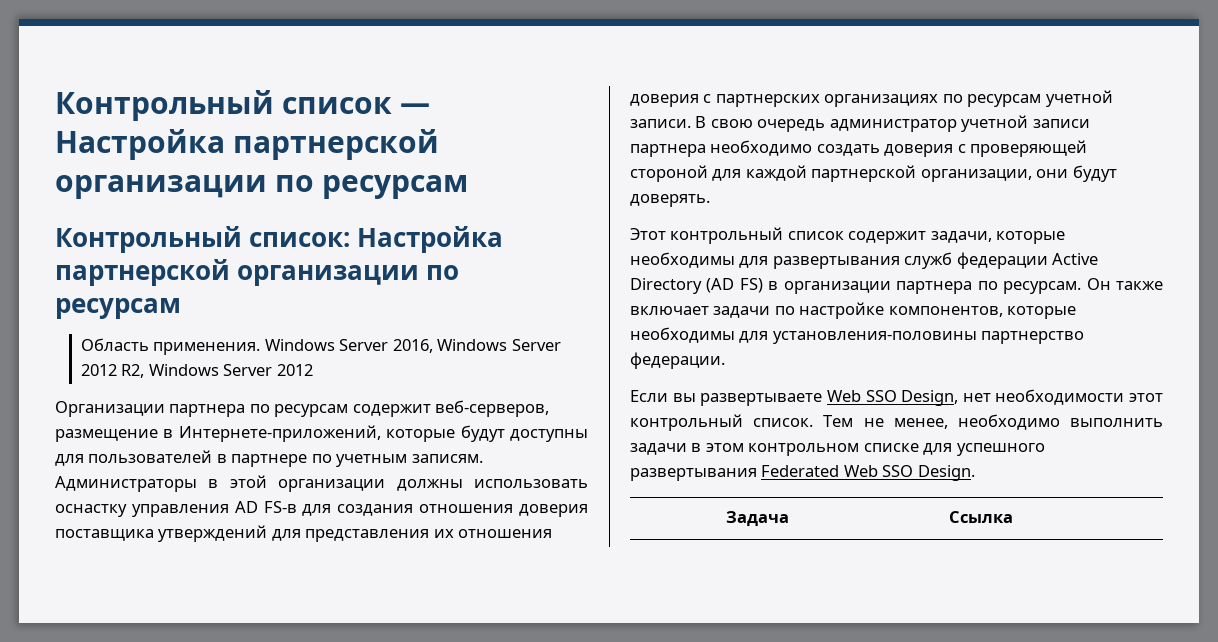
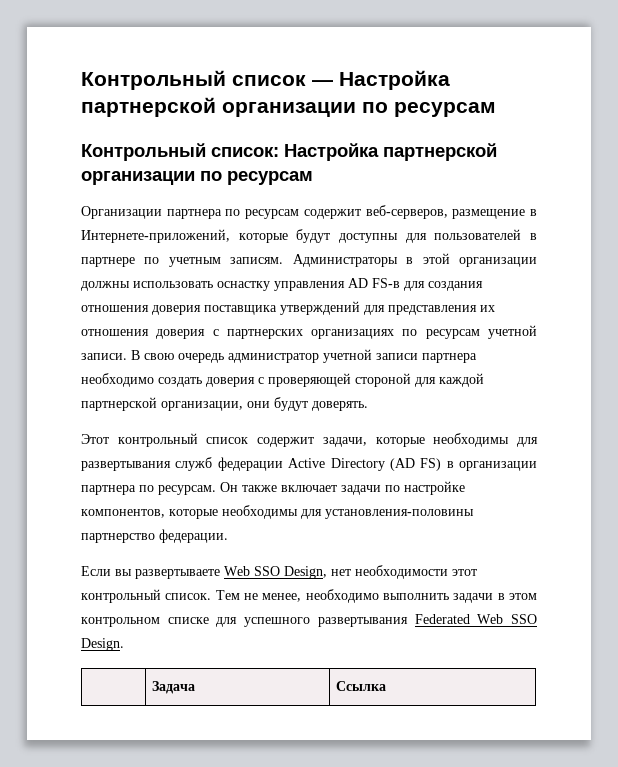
- Область применения. Windows Server 2016, Windows Server 2012 R2, Windows Server 2012

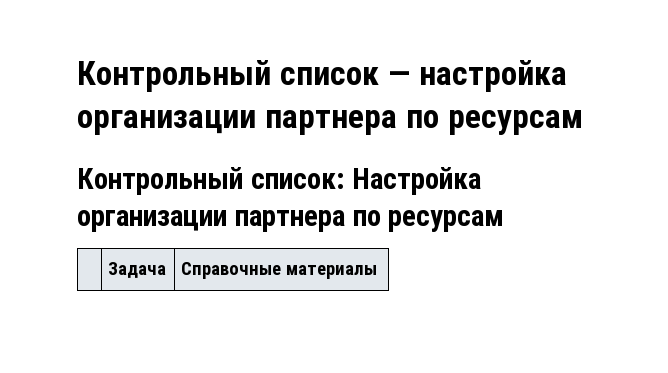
- Контрольный список — Настройка партнерской организации по ресурсам
+ Контрольный список — настройка организации партнера по ресурсам
- Контрольный список: Настройка партнерской организации по ресурсам
- Организации партнера по ресурсам содержит веб-серверов, размещение в Интернете-приложений, которые будут доступны для пользователей в партнере по учетным записям. Администраторы в этой организации должны использовать оснастку управления AD FS-в для создания отношения доверия поставщика утверждений для представления их отношения доверия с партнерских организациях по ресурсам учетной записи. В свою очередь администратор учетной записи партнера необходимо создать доверия с проверяющей стороной для каждой партнерской организации, они будут доверять.
- Этот контрольный список содержит задачи, которые необходимы для развертывания служб федерации Active Directory (AD FS) в организации партнера по ресурсам. Он также включает задачи по настройке компонентов, которые необходимы для установления-половины партнерство федерации.
- Если вы развертываете Web SSO Design, нет необходимости этот контрольный список. Тем не менее, необходимо выполнить задачи в этом контрольном списке для успешного развертывания Federated Web SSO Design.
+ Контрольный список: Настройка организации партнера по ресурсам
- | Задача | Ссылка
+ | Задача | Справочные материалы

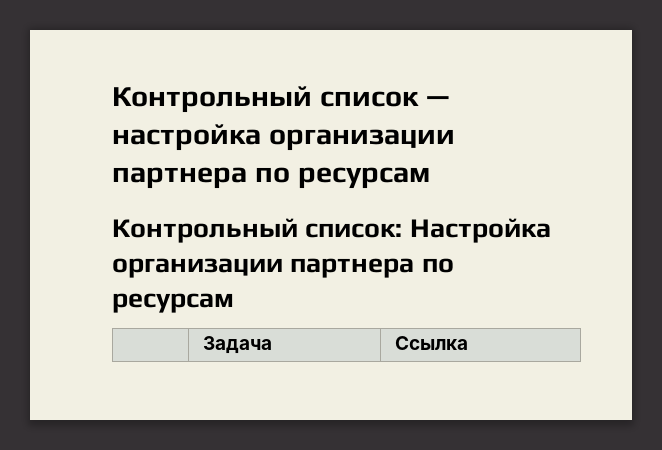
- | Задача | Справочные материалы
+ | Задача | Ссылка

